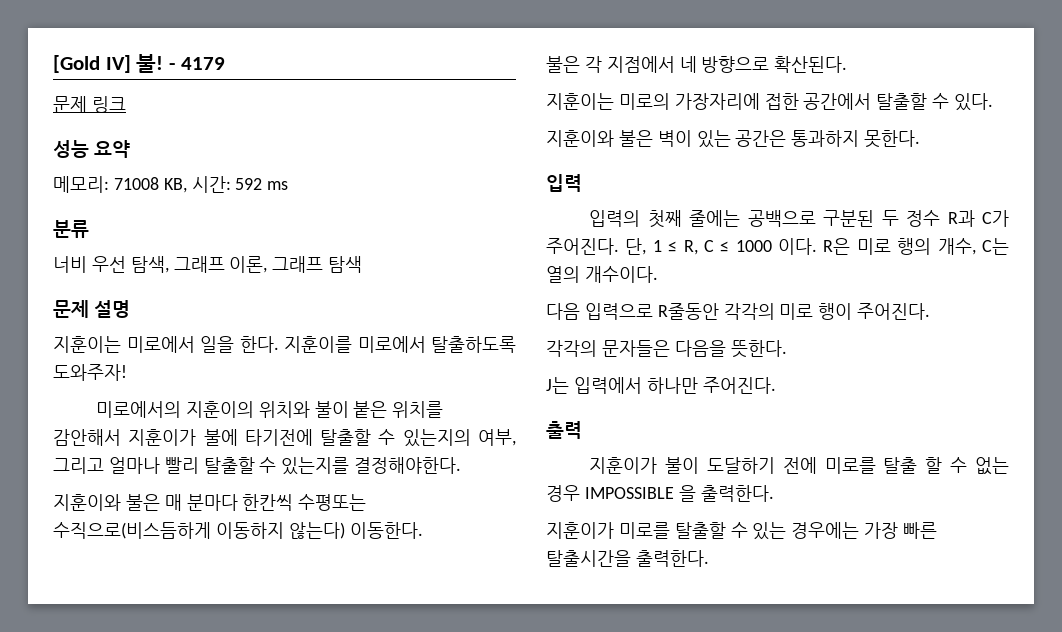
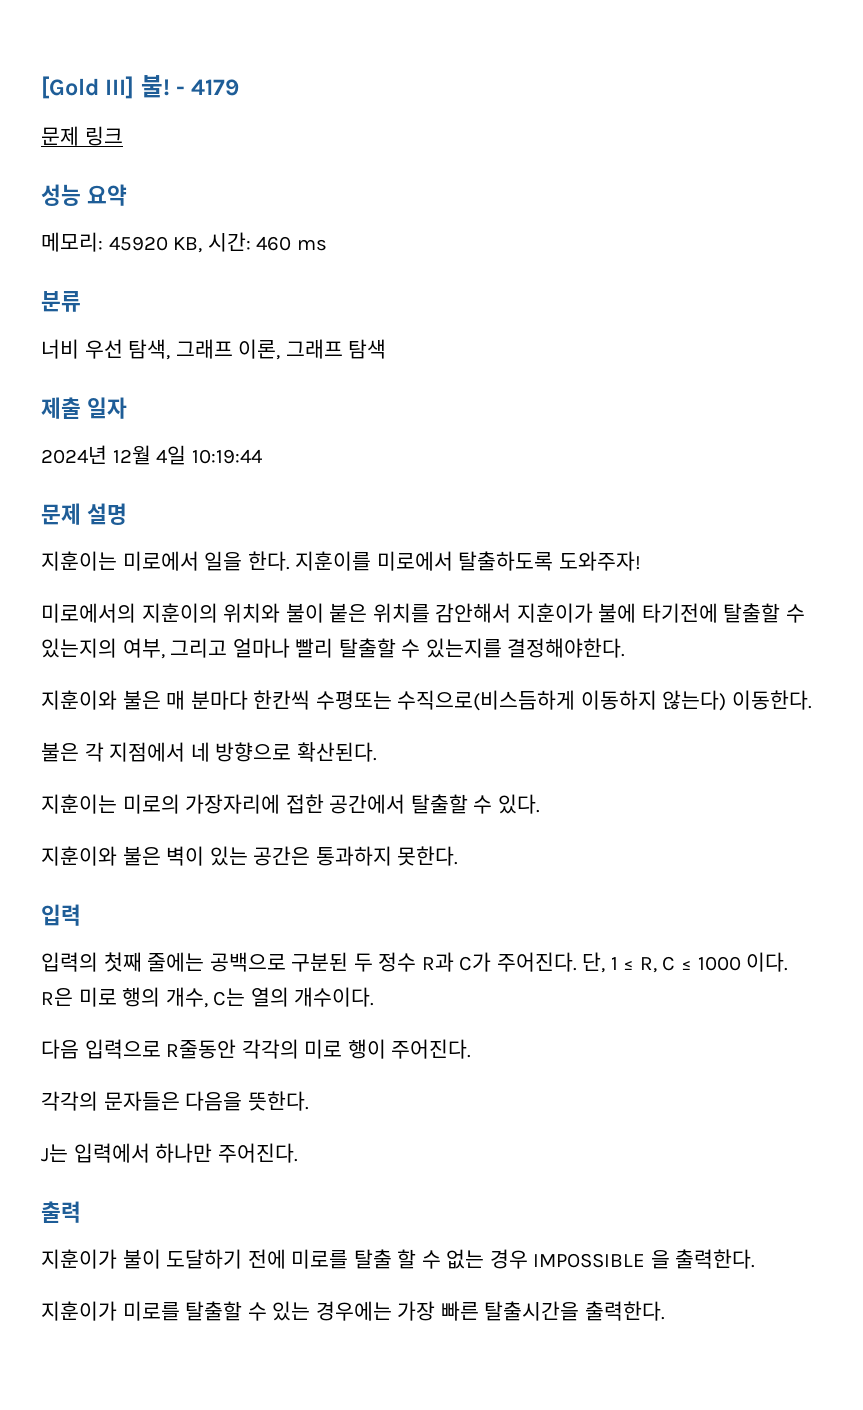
- [Gold IV] 불!
+ [Gold III] 불!
- 메모리: 71008 KB, 시간: 592 ms
+ 메모리: 45920 KB, 시간: 460 ms
+ 제출 일자
+ 2024년 12월 4일 10:19:44

